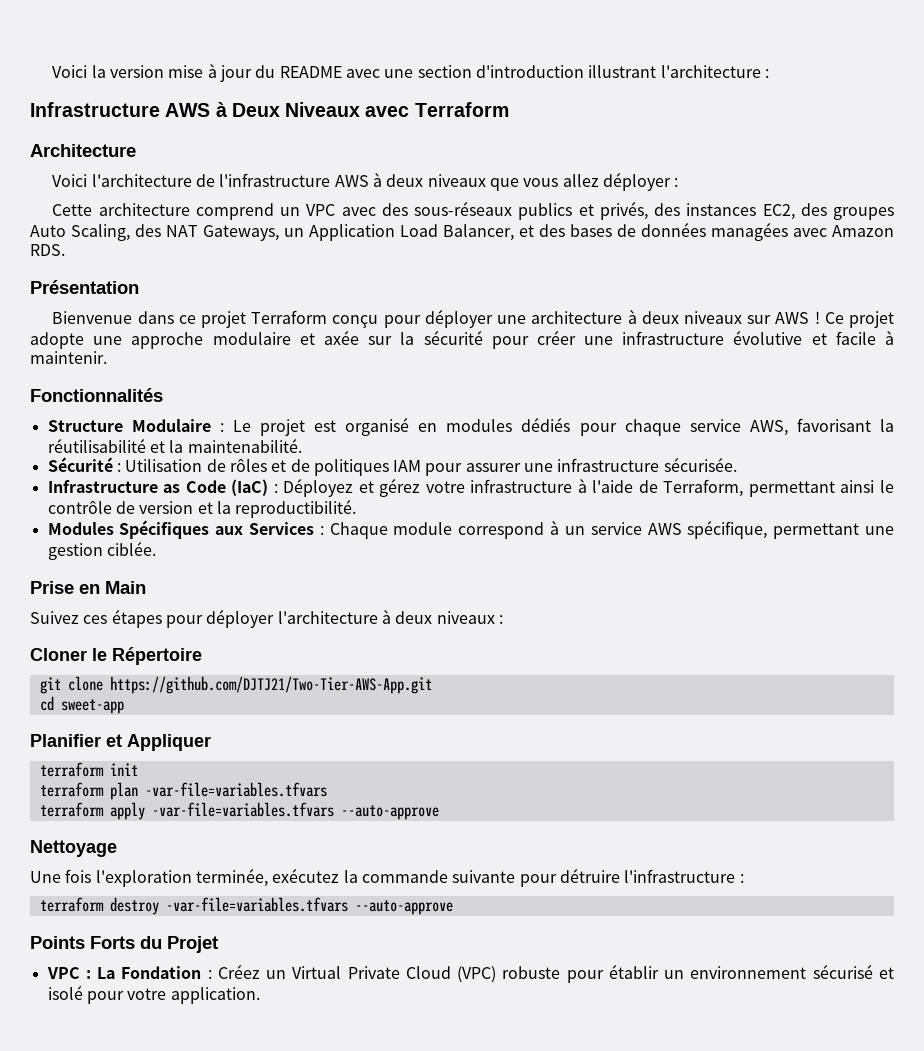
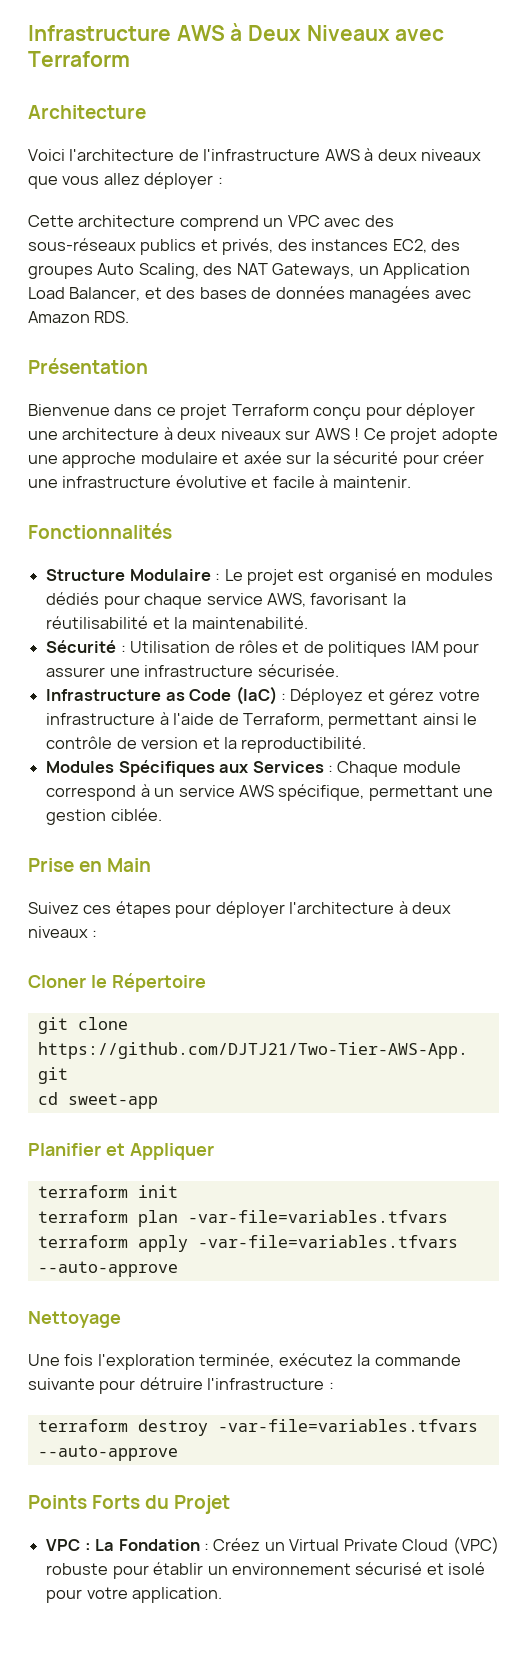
- Voici la version mise à jour du README avec une section d'introduction illustrant l'architecture :

